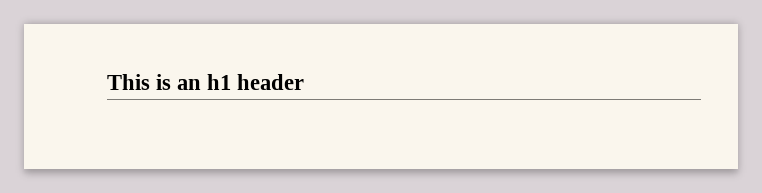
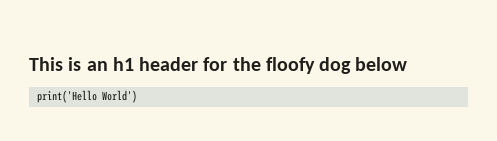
- This is an h1 header
+ This is an h1 header for the floofy dog below
+ print('Hello World')

